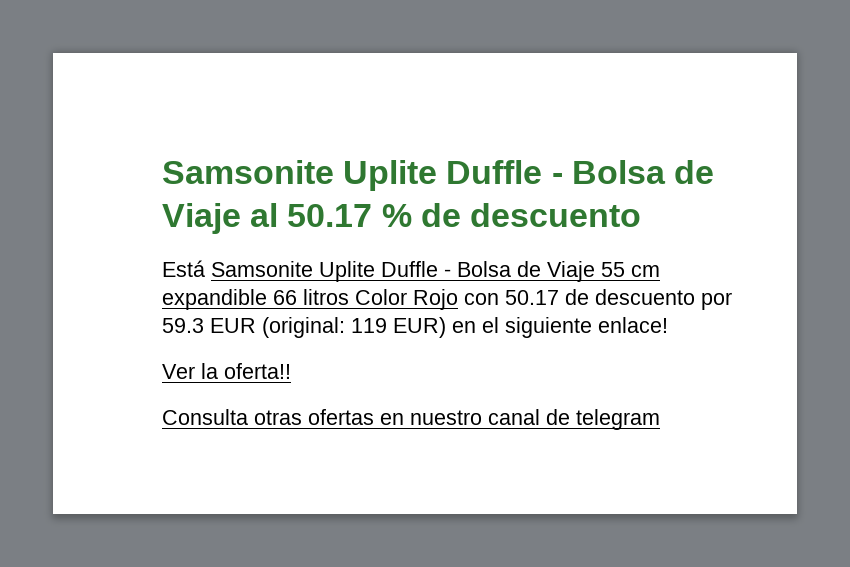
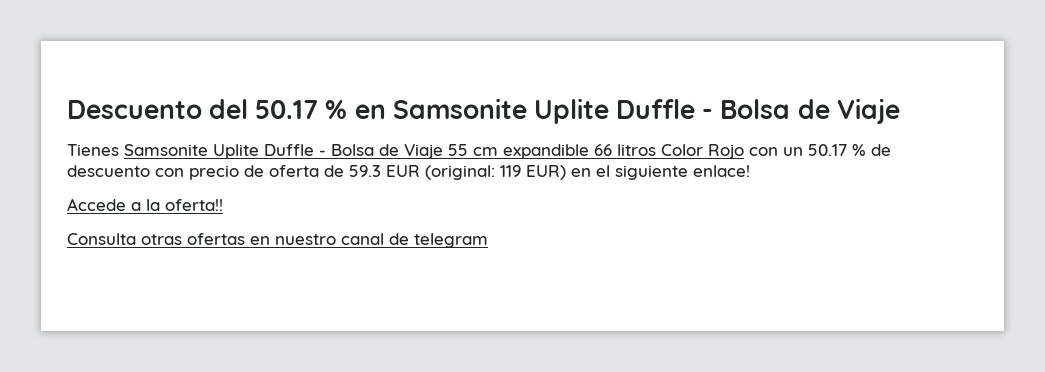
- Samsonite Uplite Duffle - Bolsa de Viaje al 50.17 % de descuento
- Está Samsonite Uplite Duffle - Bolsa de Viaje 55 cm expandible 66 litros Color Rojo con 50.17 de descuento por 59.3 EUR (original: 119 EUR) en el siguiente enlace!
+ Descuento del 50.17 % en Samsonite Uplite Duffle - Bolsa de Viaje
+ Tienes Samsonite Uplite Duffle - Bolsa de Viaje 55 cm expandible 66 litros Color Rojo con un 50.17 % de descuento con precio de oferta de 59.3 EUR (original: 119 EUR) en el siguiente enlace!
- Ver la oferta!!
+ Accede a la oferta!!

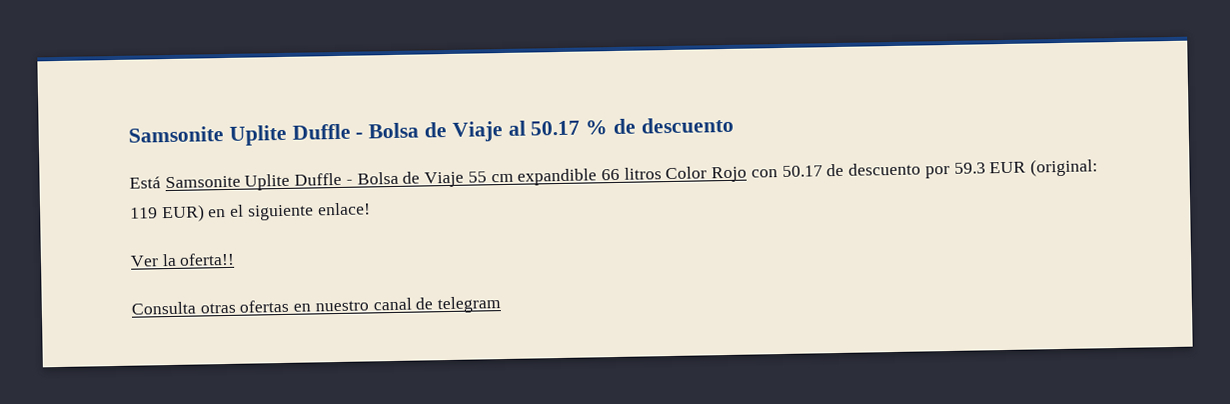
- Descuento del 50.17 % en Samsonite Uplite Duffle - Bolsa de Viaje
- Tienes Samsonite Uplite Duffle - Bolsa de Viaje 55 cm expandible 66 litros Color Rojo con un 50.17 % de descuento con precio de oferta de 59.3 EUR (original: 119 EUR) en el siguiente enlace!
+ Samsonite Uplite Duffle - Bolsa de Viaje al 50.17 % de descuento
+ Está Samsonite Uplite Duffle - Bolsa de Viaje 55 cm expandible 66 litros Color Rojo con 50.17 de descuento por 59.3 EUR (original: 119 EUR) en el siguiente enlace!
- Accede a la oferta!!
+ Ver la oferta!!

